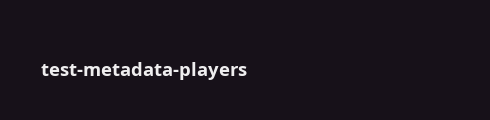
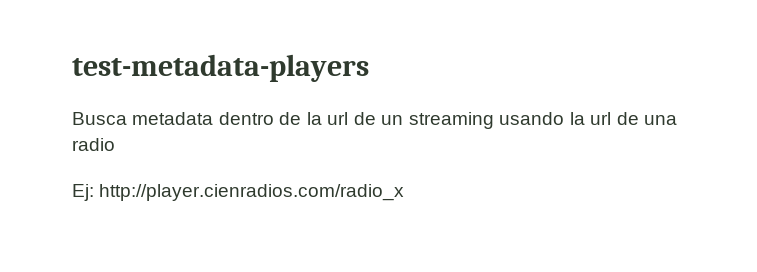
+ Busca metadata dentro de la url de un streaming usando la url de una radio
+ Ej: http://player.cienradios.com/radio_x

